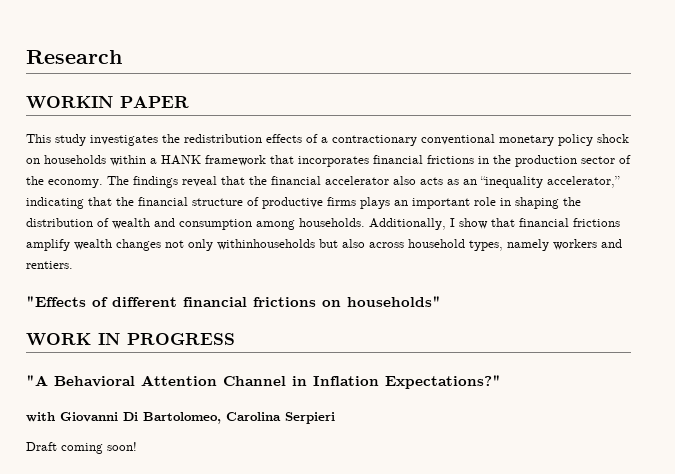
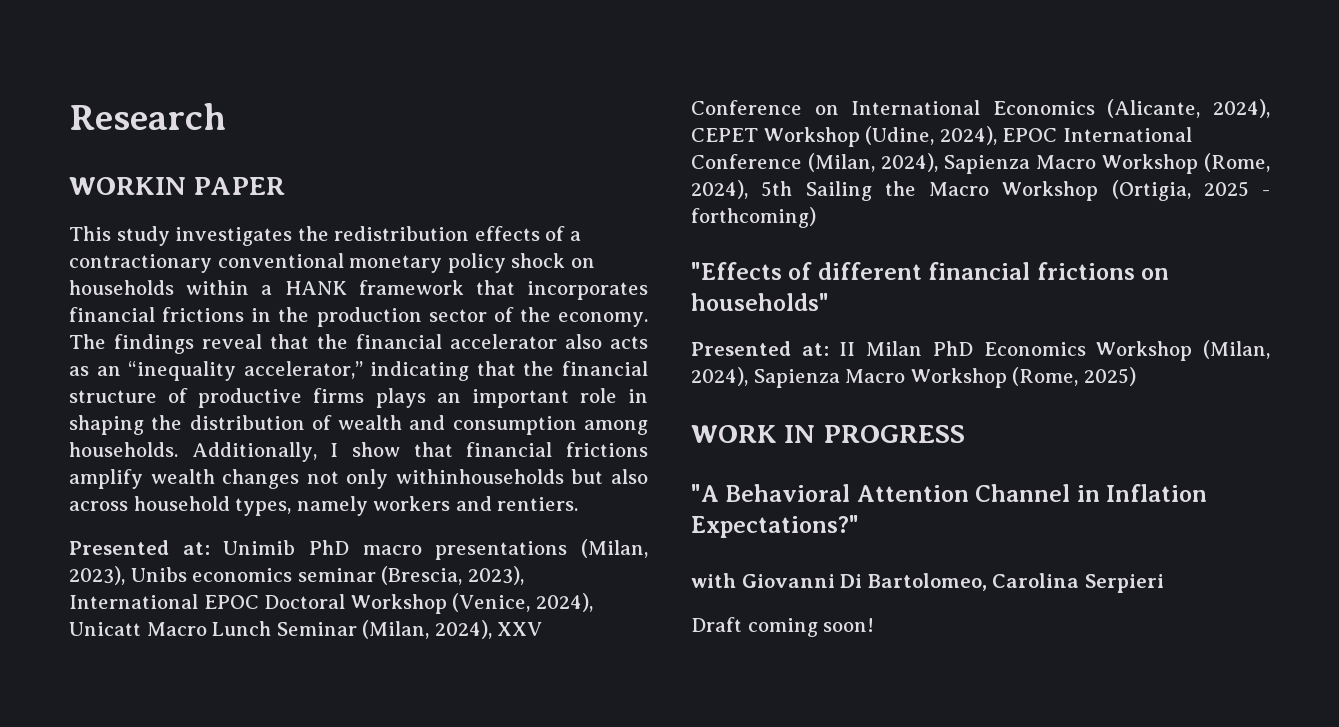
+ Presented at: Unimib PhD macro presentations (Milan, 2023), Unibs economics seminar (Brescia, 2023), International EPOC Doctoral Workshop (Venice, 2024), Unicatt Macro Lunch Seminar (Milan, 2024), XXV Conference on International Economics (Alicante, 2024), CEPET Workshop (Udine, 2024), EPOC International Conference (Milan, 2024), Sapienza Macro Workshop (Rome, 2024), 5th Sailing the Macro Workshop (Ortigia, 2025 - forthcoming)
+ Presented at: II Milan PhD Economics Workshop (Milan, 2024), Sapienza Macro Workshop (Rome, 2025)

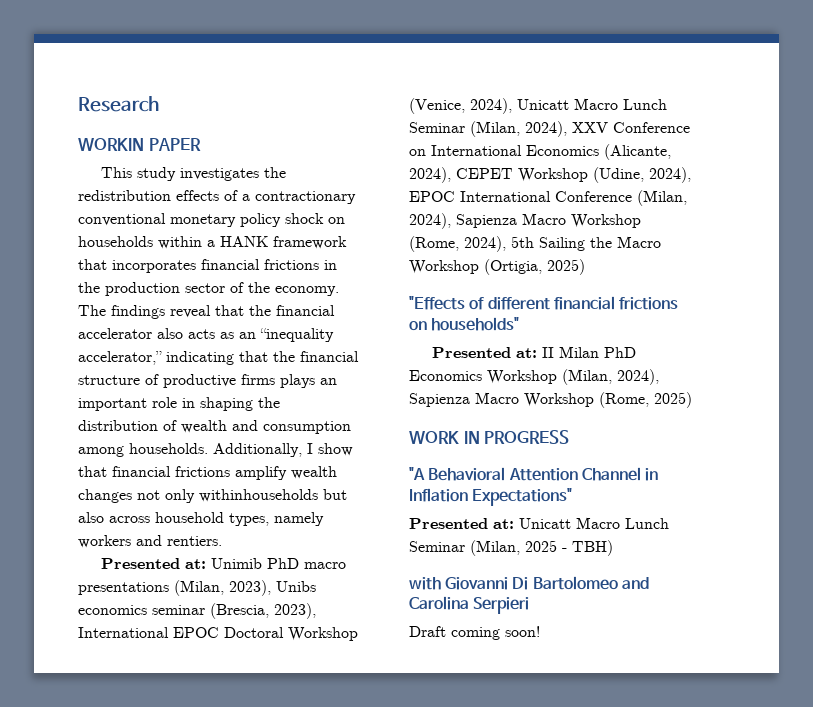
- Presented at: Unimib PhD macro presentations (Milan, 2023), Unibs economics seminar (Brescia, 2023), International EPOC Doctoral Workshop (Venice, 2024), Unicatt Macro Lunch Seminar (Milan, 2024), XXV Conference on International Economics (Alicante, 2024), CEPET Workshop (Udine, 2024), EPOC International Conference (Milan, 2024), Sapienza Macro Workshop (Rome, 2024), 5th Sailing the Macro Workshop (Ortigia, 2025 - forthcoming)
+ Presented at: Unimib PhD macro presentations (Milan, 2023), Unibs economics seminar (Brescia, 2023), International EPOC Doctoral Workshop (Venice, 2024), Unicatt Macro Lunch Seminar (Milan, 2024), XXV Conference on International Economics (Alicante, 2024), CEPET Workshop (Udine, 2024), EPOC International Conference (Milan, 2024), Sapienza Macro Workshop (Rome, 2024), 5th Sailing the Macro Workshop (Ortigia, 2025)
- "A Behavioral Attention Channel in Inflation Expectations?"
+ "A Behavioral Attention Channel in Inflation Expectations"
+ Presented at: Unicatt Macro Lunch Seminar (Milan, 2025 - TBH)
- with Giovanni Di Bartolomeo, Carolina Serpieri
+ with Giovanni Di Bartolomeo and Carolina Serpieri

